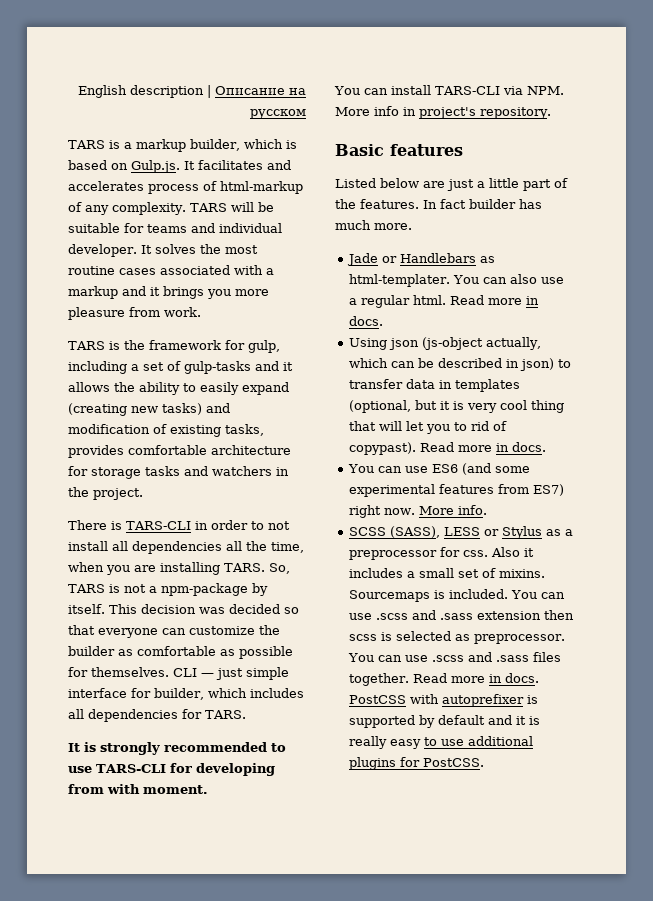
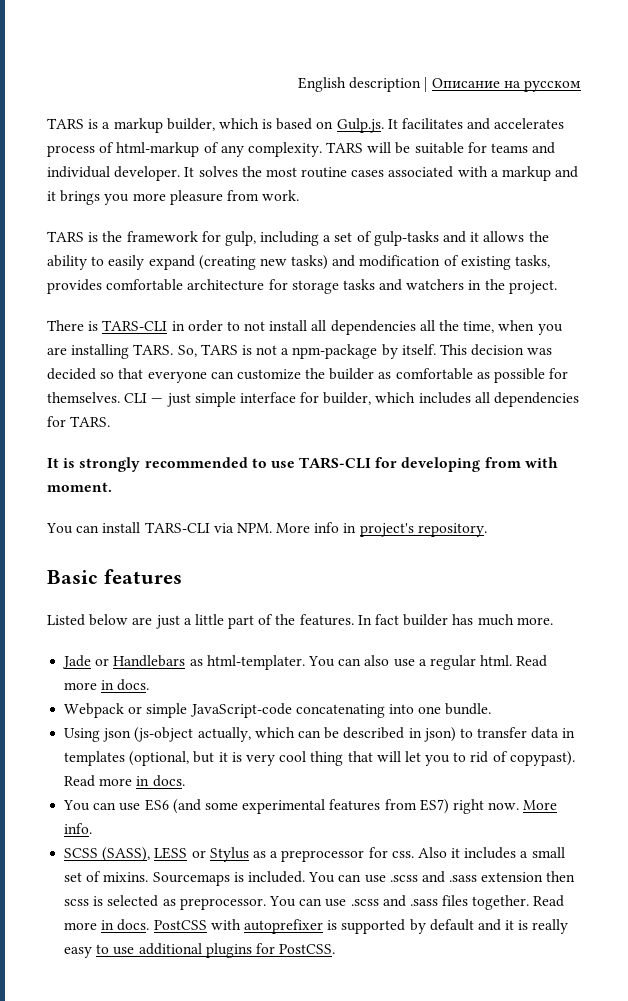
+ Webpack or simple JavaScript-code concatenating into one bundle.

